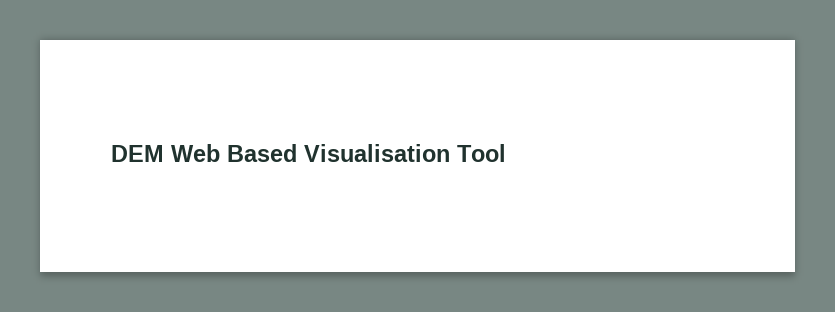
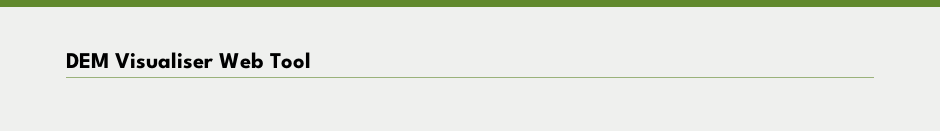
- DEM Web Based Visualisation Tool
+ DEM Visualiser Web Tool

